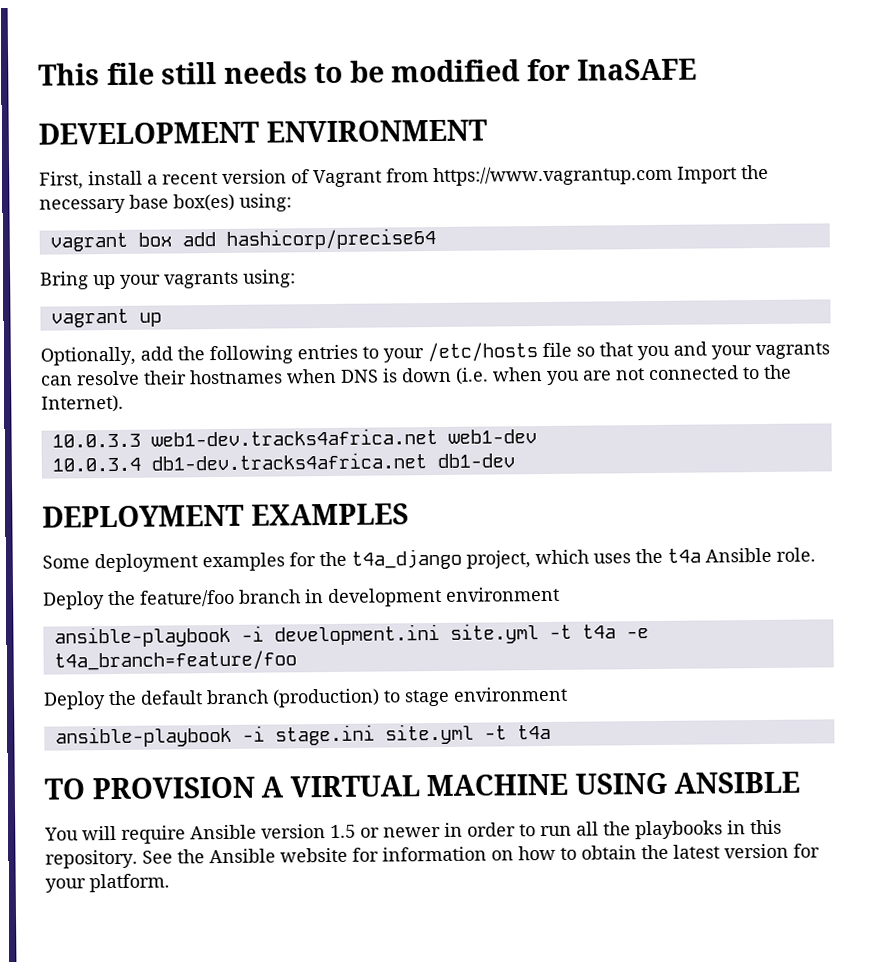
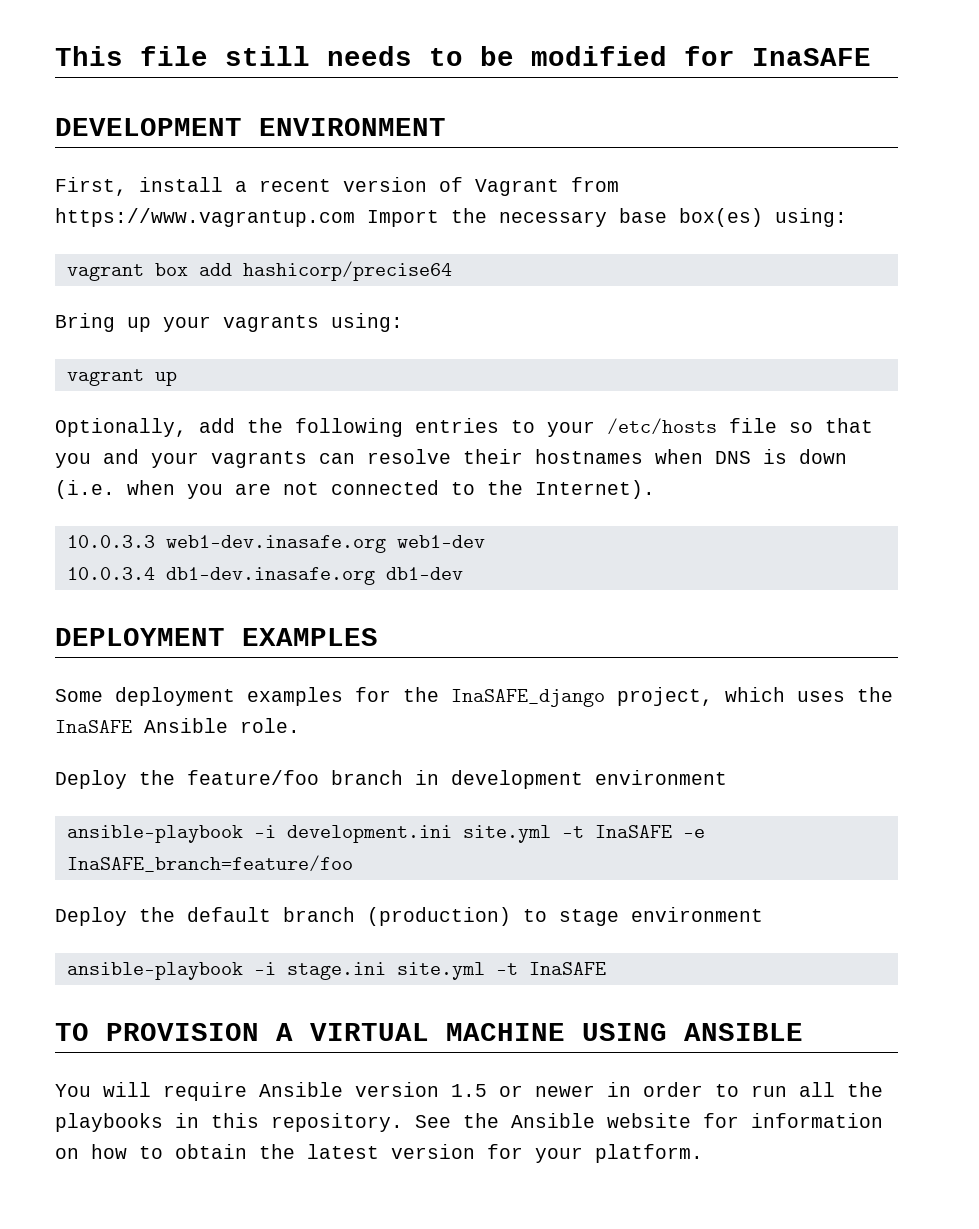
- 10.0.3.3 web1-dev.tracks4africa.net web1-dev
+ 10.0.3.3 web1-dev.inasafe.org web1-dev
- 10.0.3.4 db1-dev.tracks4africa.net db1-dev
+ 10.0.3.4 db1-dev.inasafe.org db1-dev
- Some deployment examples for the t4a_django project, which uses the t4a Ansible role.
+ Some deployment examples for the InaSAFE_django project, which uses the InaSAFE Ansible role.
- ansible-playbook -i development.ini site.yml -t t4a -e t4a_branch=feature/foo
+ ansible-playbook -i development.ini site.yml -t InaSAFE -e InaSAFE_branch=feature/foo
- ansible-playbook -i stage.ini site.yml -t t4a
+ ansible-playbook -i stage.ini site.yml -t InaSAFE

